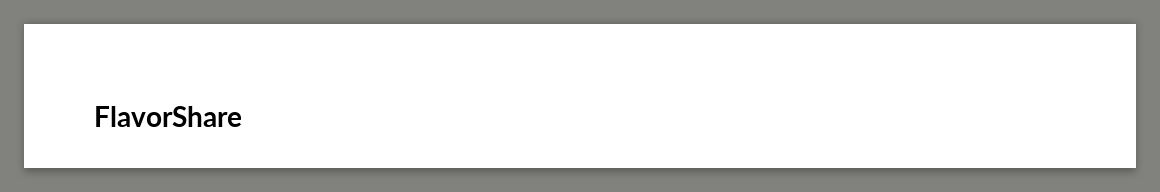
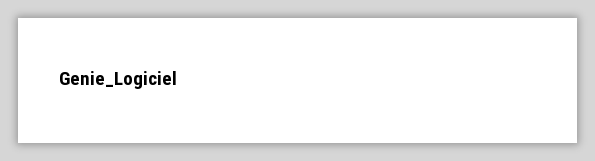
- FlavorShare
+ Genie_Logiciel

